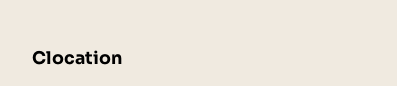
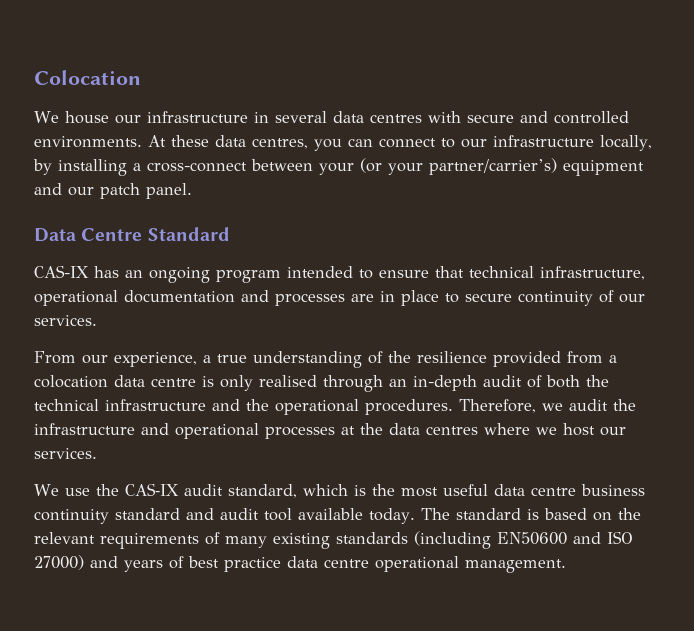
- Clocation
+ Colocation
+ We house our infrastructure in several data centres with secure and controlled environments. At these data centres, you can connect to our infrastructure locally, by installing a cross-connect between your (or your partner/carrier’s) equipment and our patch panel.
+ Data Centre Standard
+ CAS-IX has an ongoing program intended to ensure that technical infrastructure, operational documentation and processes are in place to secure continuity of our services.
+ From our experience, a true understanding of the resilience provided from a colocation data centre is only realised through an in-depth audit of both the technical infrastructure and the operational procedures. Therefore, we audit the infrastructure and operational processes at the data centres where we host our services.
+ We use the CAS‐IX audit standard, which is the most useful data centre business continuity standard and audit tool available today. The standard is based on the relevant requirements of many existing standards (including EN50600 and ISO 27000) and years of best practice data centre operational management.

